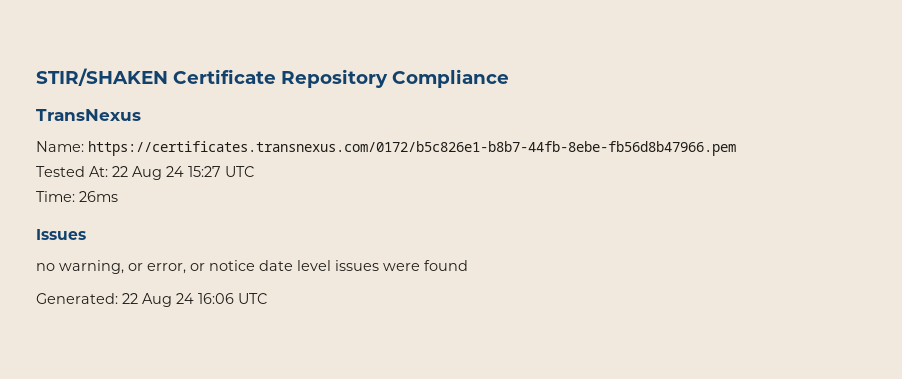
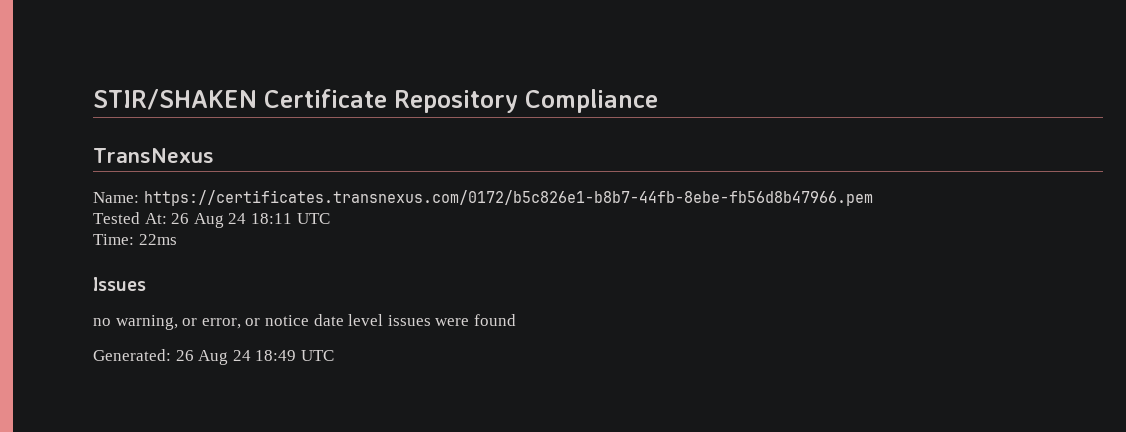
- Tested At: 22 Aug 24 15:27 UTC
+ Tested At: 26 Aug 24 18:11 UTC
- Time: 26ms
+ Time: 22ms
- Generated: 22 Aug 24 16:06 UTC
+ Generated: 26 Aug 24 18:49 UTC

